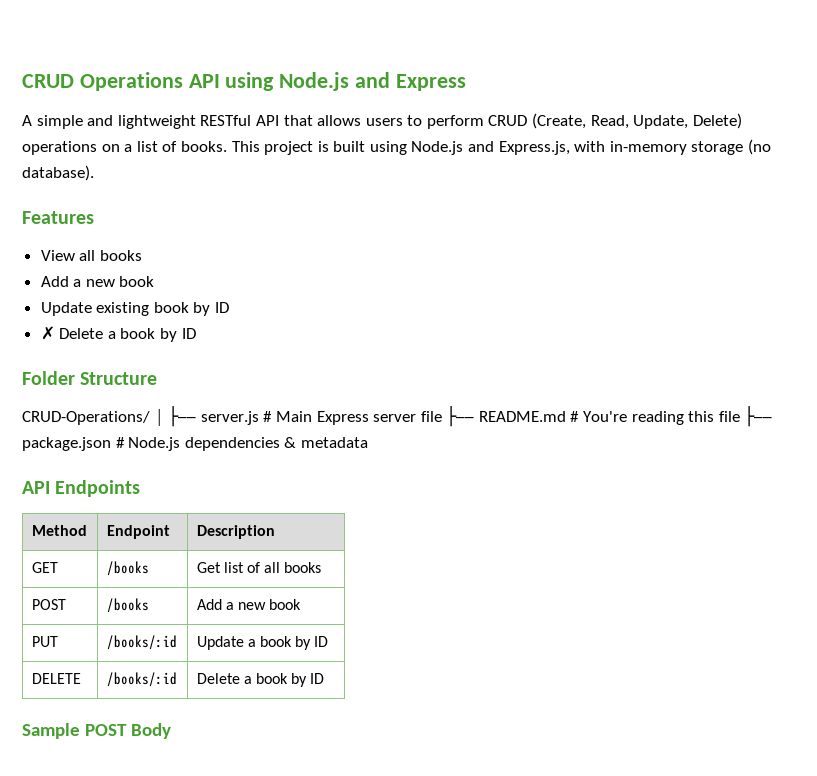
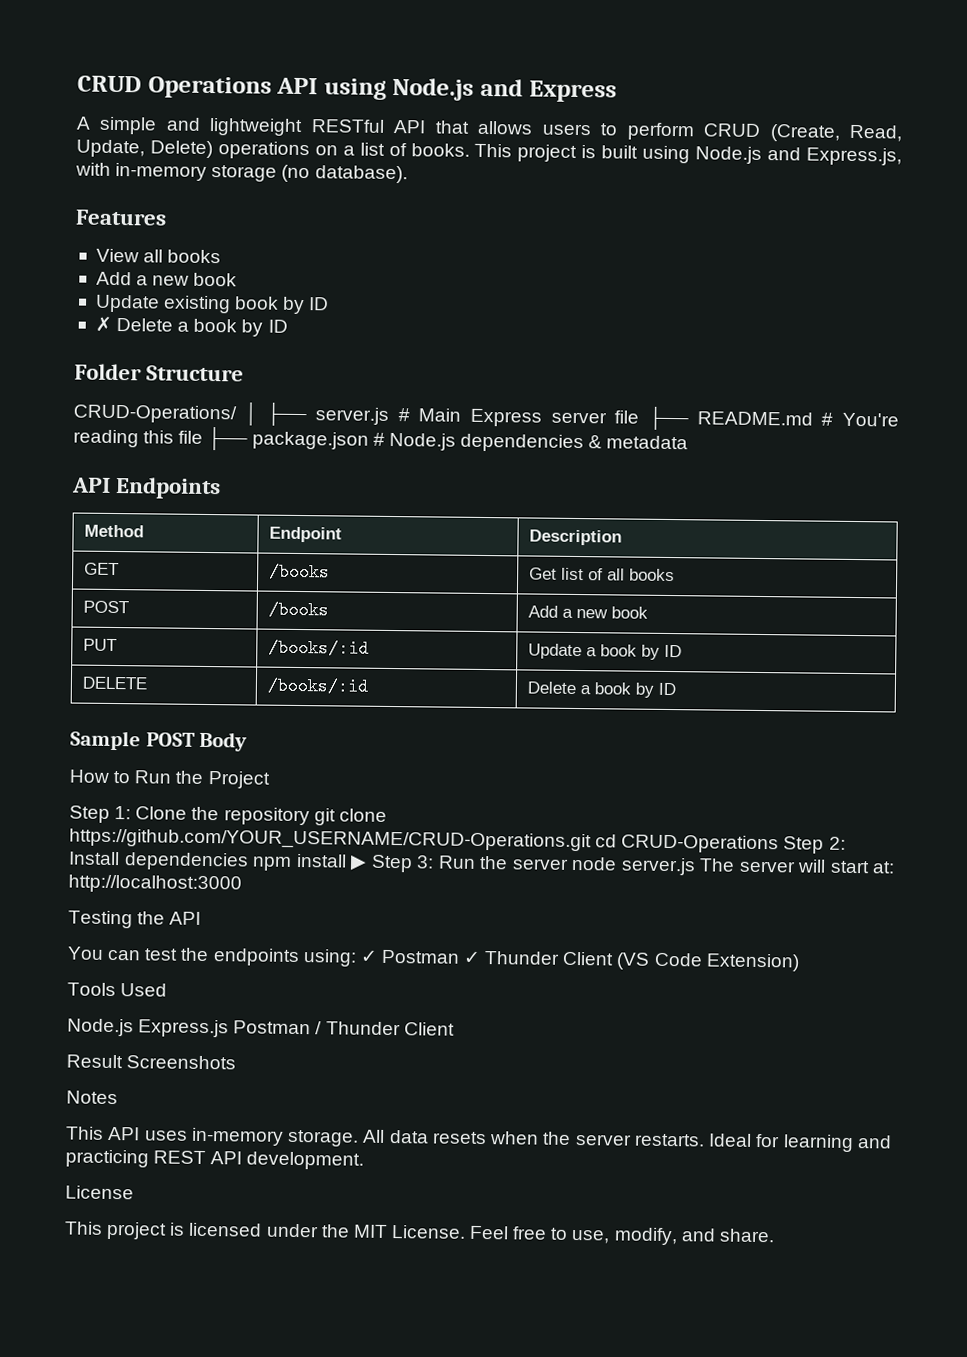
+ How to Run the Project
+ Step 1: Clone the repository git clone https://github.com/YOUR_USERNAME/CRUD-Operations.git cd CRUD-Operations Step 2: Install dependencies npm install ▶ Step 3: Run the server node server.js The server will start at: http://localhost:3000
+ Testing the API
+ You can test the endpoints using: ✓ Postman ✓ Thunder Client (VS Code Extension)
+ Tools Used
+ Node.js Express.js Postman / Thunder Client
+ Result Screenshots
+ Notes
+ This API uses in-memory storage. All data resets when the server restarts. Ideal for learning and practicing REST API development.
+ License
+ This project is licensed under the MIT License. Feel free to use, modify, and share.

